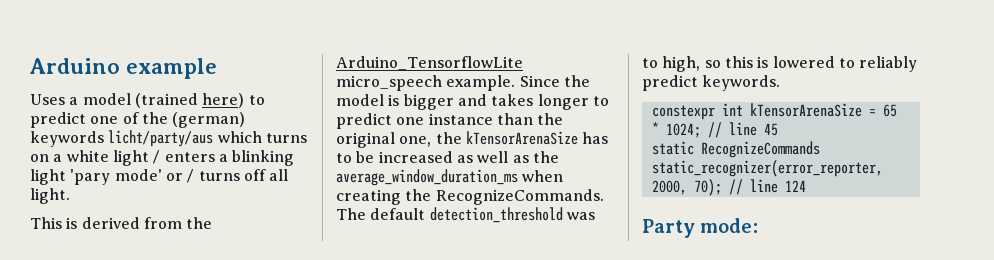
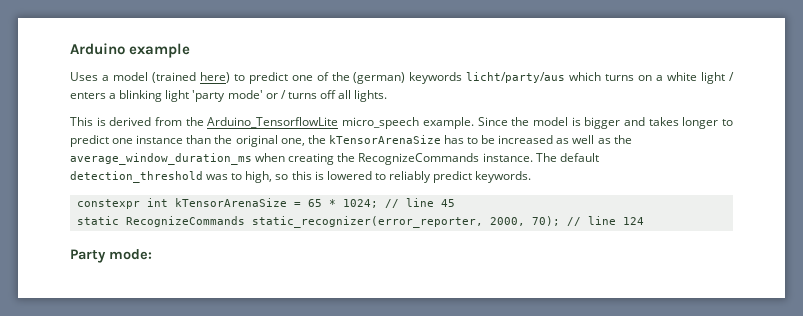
- Uses a model (trained here) to predict one of the (german) keywords licht/party/aus which turns on a white light / enters a blinking light 'pary mode' or / turns off all light.
+ Uses a model (trained here) to predict one of the (german) keywords licht/party/aus which turns on a white light / enters a blinking light 'party mode' or / turns off all lights.
- Since the model is bigger and takes longer to predict one instance than the original one, the kTensorArenaSize has to be increased as well as the average_window_duration_ms when creating the RecognizeCommands.
+ Since the model is bigger and takes longer to predict one instance than the original one, the kTensorArenaSize has to be increased as well as the average_window_duration_ms when creating the RecognizeCommands instance.

